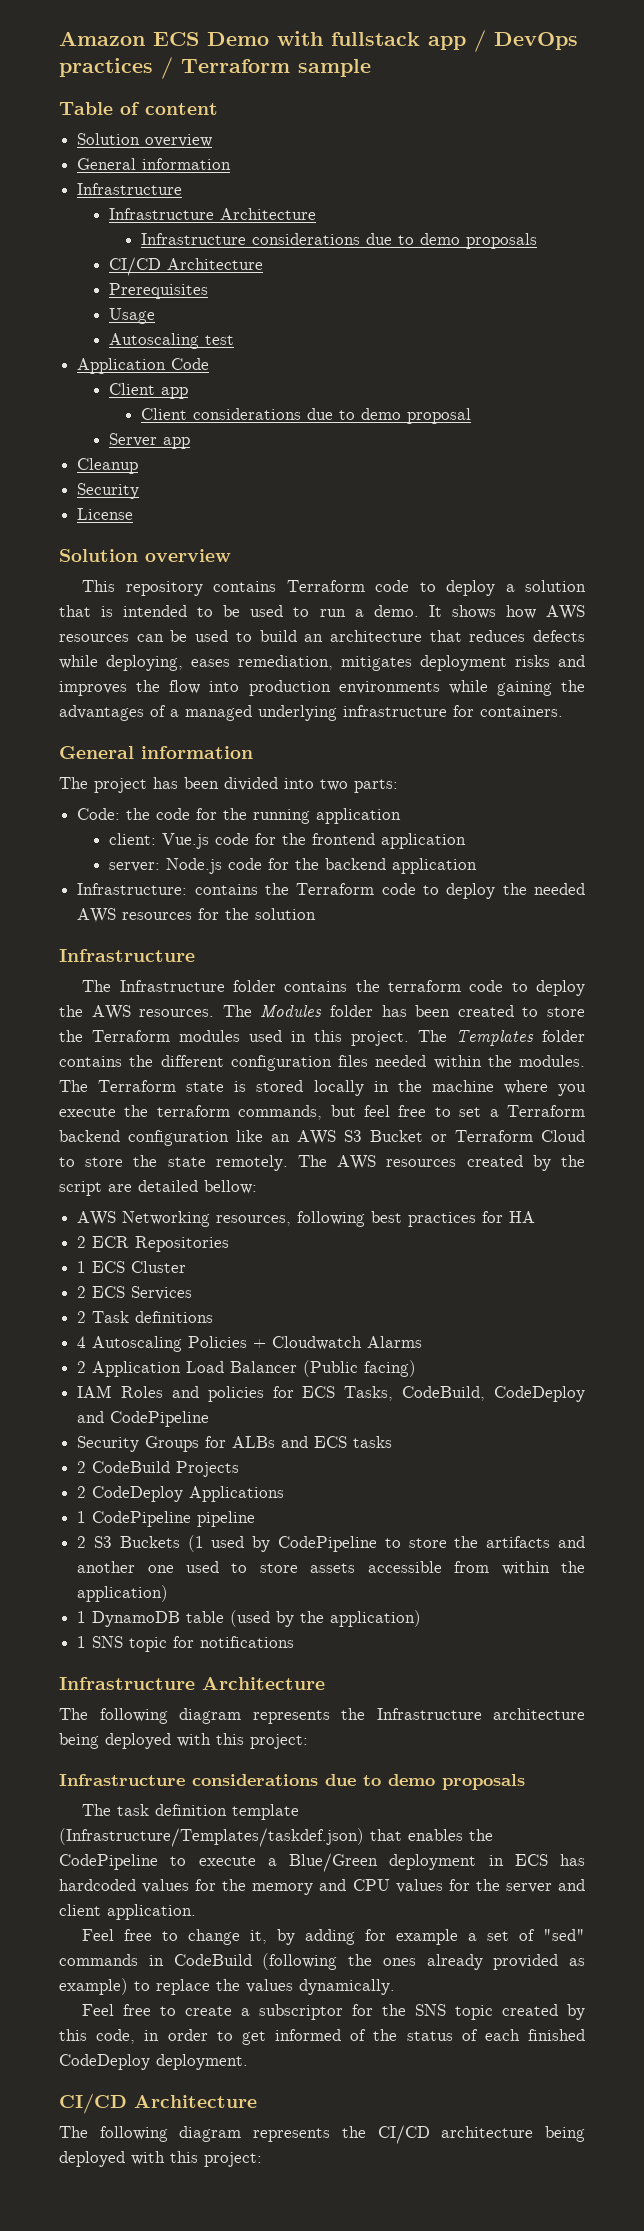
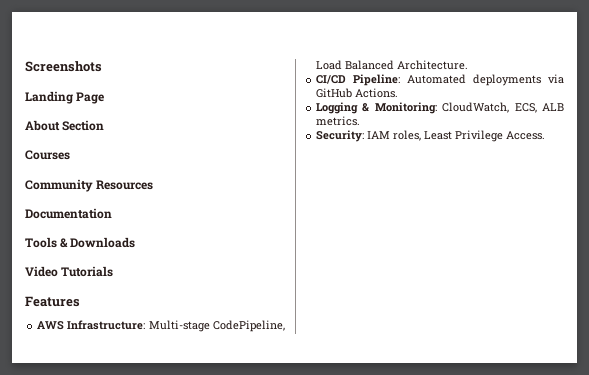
- Amazon ECS Demo with fullstack app / DevOps practices / Terraform sample
- Table of content
- Solution overview
- General information
- Infrastructure
- Infrastructure Architecture
- Infrastructure considerations due to demo proposals
- CI/CD Architecture
- Prerequisites
- Usage
- Autoscaling test
- Application Code
- Client app
- Client considerations due to demo proposal
- Server app
- Cleanup
- Security
- License
- Solution overview
- This repository contains Terraform code to deploy a solution that is intended to be used to run a demo. It shows how AWS resources can be used to build an architecture that reduces defects while deploying, eases remediation, mitigates deployment risks and improves the flow into production environments while gaining the advantages of a managed underlying infrastructure for containers.
- General information
- The project has been divided into two parts:
- Code: the code for the running application
- client: Vue.js code for the frontend application
- server: Node.js code for the backend application
- Infrastructure: contains the Terraform code to deploy the needed AWS resources for the solution
- Infrastructure
- The Infrastructure folder contains the terraform code to deploy the AWS resources. The Modules folder has been created to store the Terraform modules used in this project. The Templates folder contains the different configuration files needed within the modules. The Terraform state is stored locally in the machine where you execute the terraform commands, but feel free to set a Terraform backend configuration like an AWS S3 Bucket or Terraform Cloud to store the state remotely. The AWS resources created by the script are detailed bellow:
- AWS Networking resources, following best practices for HA
- 2 ECR Repositories
- 1 ECS Cluster
- 2 ECS Services
- 2 Task definitions
- 4 Autoscaling Policies + Cloudwatch Alarms
- 2 Application Load Balancer (Public facing)
- IAM Roles and policies for ECS Tasks, CodeBuild, CodeDeploy and CodePipeline
- Security Groups for ALBs and ECS tasks
- 2 CodeBuild Projects
- 2 CodeDeploy Applications
- 1 CodePipeline pipeline
- 2 S3 Buckets (1 used by CodePipeline to store the artifacts and another one used to store assets accessible from within the application)
- 1 DynamoDB table (used by the application)
- 1 SNS topic for notifications
- Infrastructure Architecture
- The following diagram represents the Infrastructure architecture being deployed with this project:
- Infrastructure considerations due to demo proposals
- The task definition template (Infrastructure/Templates/taskdef.json) that enables the CodePipeline to execute a Blue/Green deployment in ECS has hardcoded values for the memory and CPU values for the server and client application.
- Feel free to change it, by adding for example a set of "sed" commands in CodeBuild (following the ones already provided as example) to replace the values dynamically.
- Feel free to create a subscriptor for the SNS topic created by this code, in order to get informed of the status of each finished CodeDeploy deployment.
- CI/CD Architecture
- The following diagram represents the CI/CD architecture being deployed with this project:
+ Screenshots
+ Landing Page
+ About Section
+ Courses
+ Community Resources
+ Documentation
+ Tools & Downloads
+ Video Tutorials
+ Features
+ AWS Infrastructure: Multi-stage CodePipeline, Load Balanced Architecture.
+ CI/CD Pipeline: Automated deployments via GitHub Actions.
+ Logging & Monitoring: CloudWatch, ECS, ALB metrics.
+ Security: IAM roles, Least Privilege Access.

